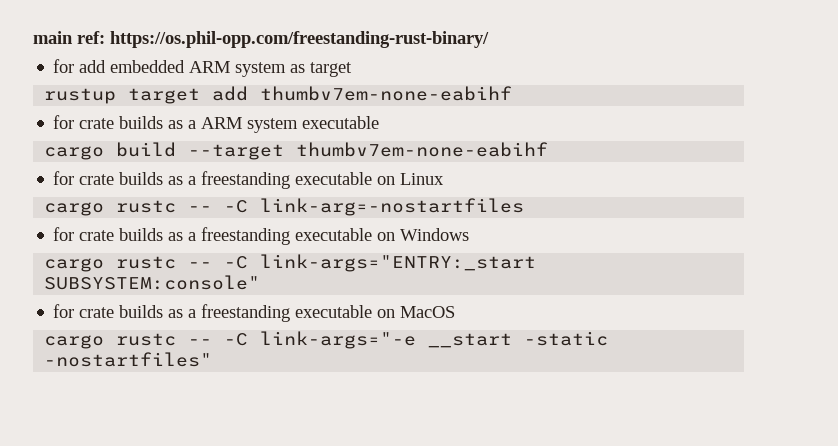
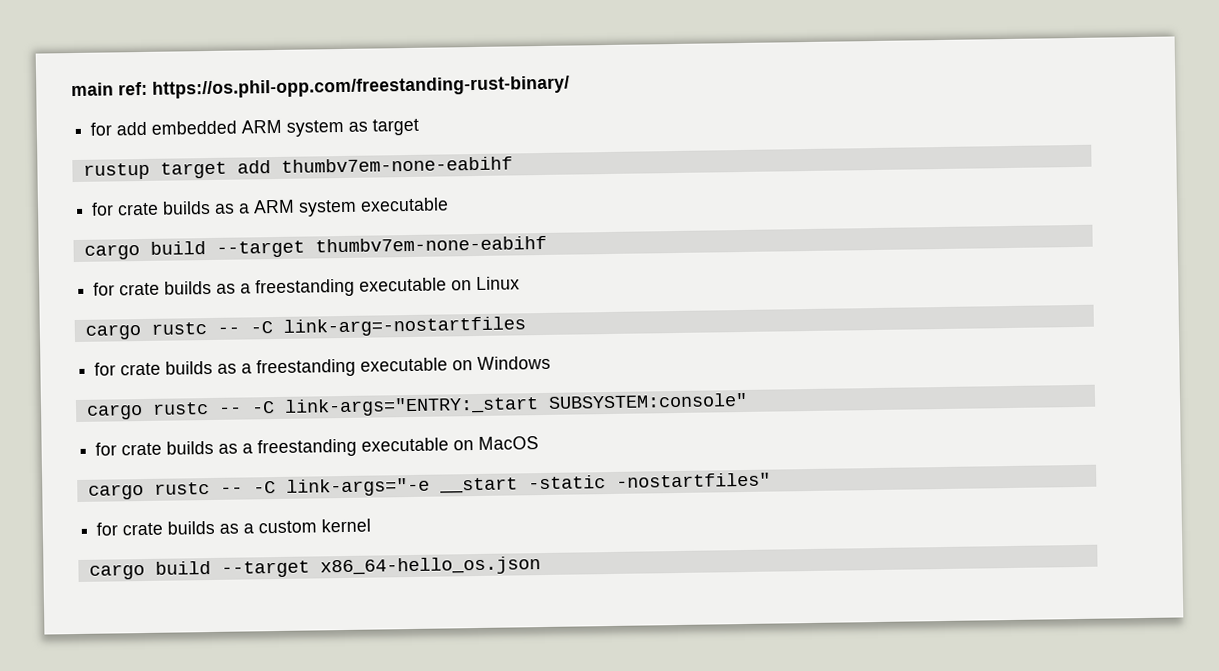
+ for crate builds as a custom kernel
+ cargo build --target x86_64-hello_os.json

